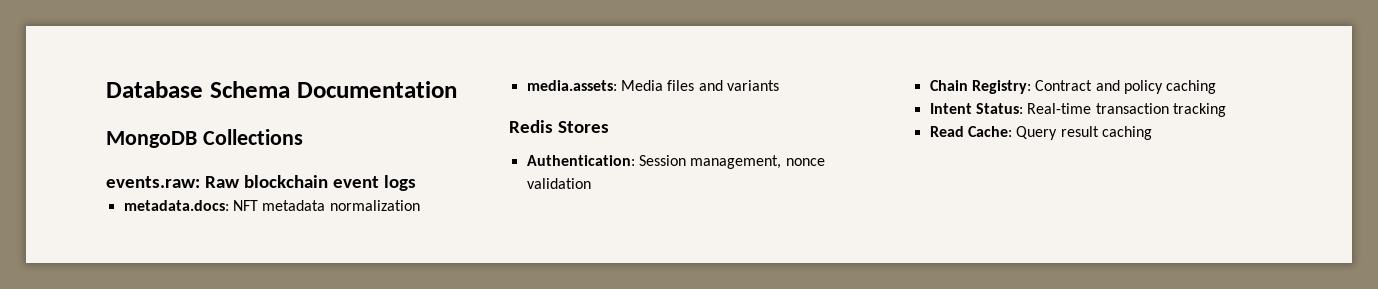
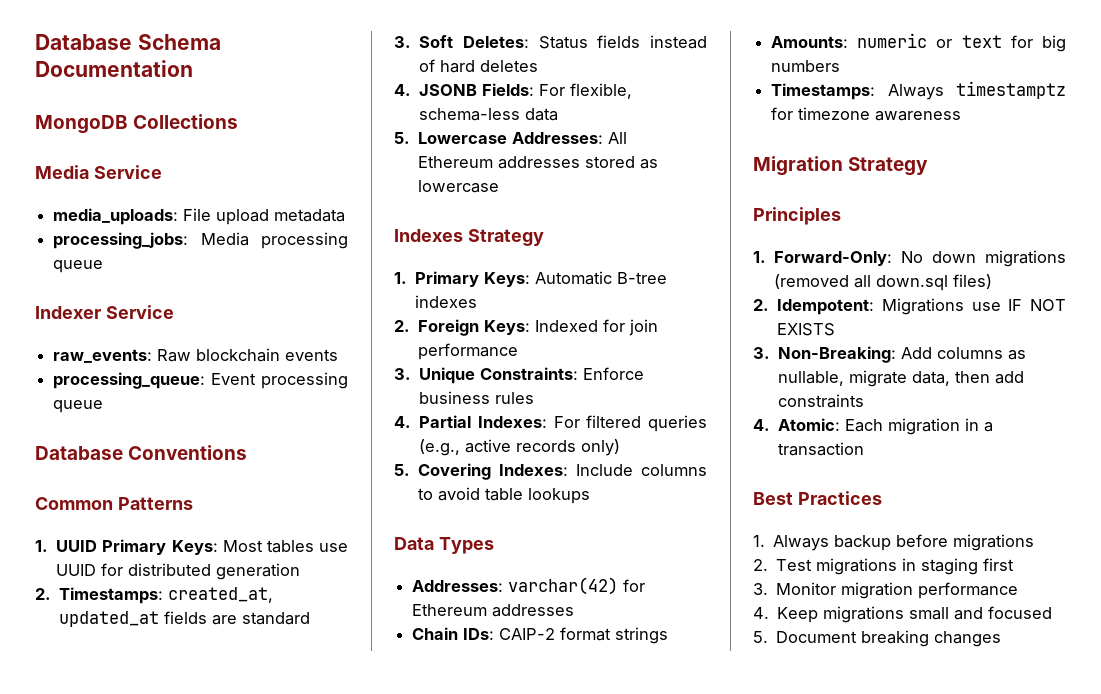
- events.raw: Raw blockchain event logs
- metadata.docs: NFT metadata normalization
- media.assets: Media files and variants
- Redis Stores
- Authentication: Session management, nonce validation
- Chain Registry: Contract and policy caching
- Intent Status: Real-time transaction tracking
- Read Cache: Query result caching
+ Media Service
+ media_uploads: File upload metadata
+ processing_jobs: Media processing queue
+ Indexer Service
+ raw_events: Raw blockchain events
+ processing_queue: Event processing queue
+ Database Conventions
+ Common Patterns
+ 1. UUID Primary Keys: Most tables use UUID for distributed generation
+ 2. Timestamps: created_at, updated_at fields are standard
+ 3. Soft Deletes: Status fields instead of hard deletes
+ 4. JSONB Fields: For flexible, schema-less data
+ 5. Lowercase Addresses: All Ethereum addresses stored as lowercase
+ Indexes Strategy
+ 1. Primary Keys: Automatic B-tree indexes
+ 2. Foreign Keys: Indexed for join performance
+ 3. Unique Constraints: Enforce business rules
+ 4. Partial Indexes: For filtered queries (e.g., active records only)
+ 5. Covering Indexes: Include columns to avoid table lookups
+ Data Types
+ Addresses: varchar(42) for Ethereum addresses
+ Chain IDs: CAIP-2 format strings
+ Amounts: numeric or text for big numbers
+ Timestamps: Always timestamptz for timezone awareness
+ Migration Strategy
+ Principles
+ 1. Forward-Only: No down migrations (removed all down.sql files)
+ 2. Idempotent: Migrations use IF NOT EXISTS
+ 3. Non-Breaking: Add columns as nullable, migrate data, then add constraints
+ 4. Atomic: Each migration in a transaction
+ Best Practices
+ 1. Always backup before migrations
+ 2. Test migrations in staging first
+ 3. Monitor migration performance
+ 4. Keep migrations small and focused
+ 5. Document breaking changes

